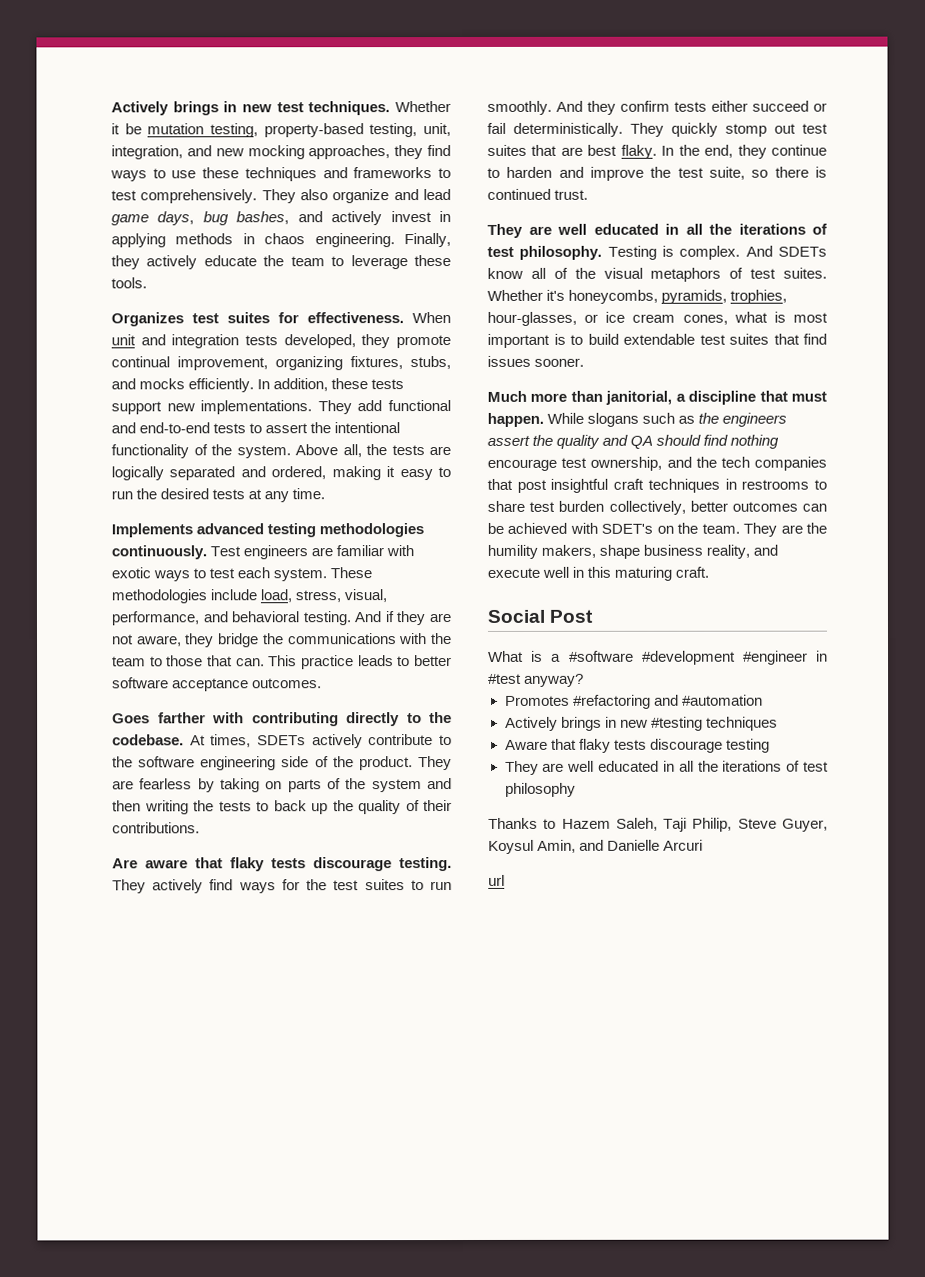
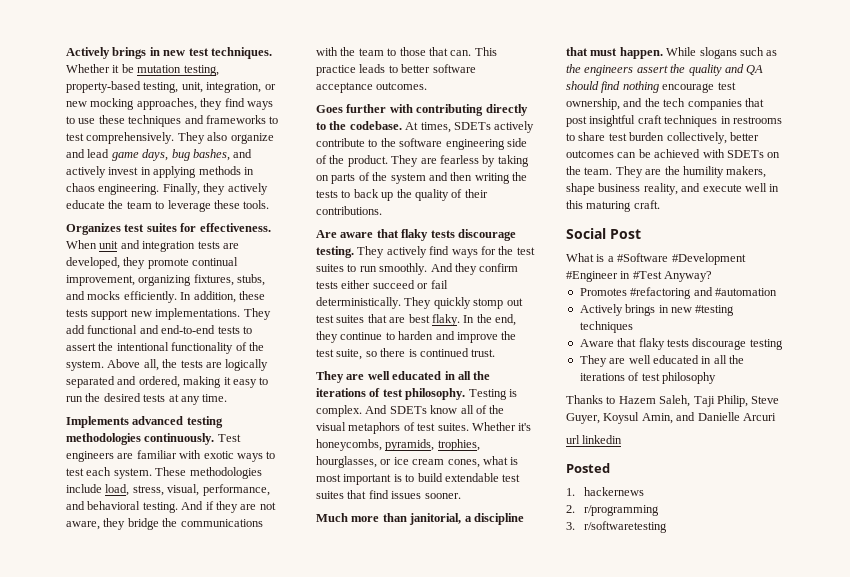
- Whether it be mutation testing, property-based testing, unit, integration, and new mocking approaches, they find ways to use these techniques and frameworks to test comprehensively.
+ Whether it be mutation testing, property-based testing, unit, integration, or new mocking approaches, they find ways to use these techniques and frameworks to test comprehensively.
- When unit and integration tests developed, they promote continual improvement, organizing fixtures, stubs, and mocks efficiently.
+ When unit and integration tests are developed, they promote continual improvement, organizing fixtures, stubs, and mocks efficiently.
- Goes farther with contributing directly to the codebase.
+ Goes further with contributing directly to the codebase.
- Whether it's honeycombs, pyramids, trophies, hour-glasses, or ice cream cones, what is most important is to build extendable test suites that find issues sooner.
+ Whether it's honeycombs, pyramids, trophies, hourglasses, or ice cream cones, what is most important is to build extendable test suites that find issues sooner.
- While slogans such as the engineers assert the quality and QA should find nothing encourage test ownership, and the tech companies that post insightful craft techniques in restrooms to share test burden collectively, better outcomes can be achieved with SDET's on the team.
+ While slogans such as the engineers assert the quality and QA should find nothing encourage test ownership, and the tech companies that post insightful craft techniques in restrooms to share test burden collectively, better outcomes can be achieved with SDETs on the team.
- What is a #software #development #engineer in #test anyway?
+ What is a #Software #Development #Engineer in #Test Anyway?
- url
+ url linkedin
+ Posted
+ 1. hackernews
+ 2. r/programming
+ 3. r/softwaretesting

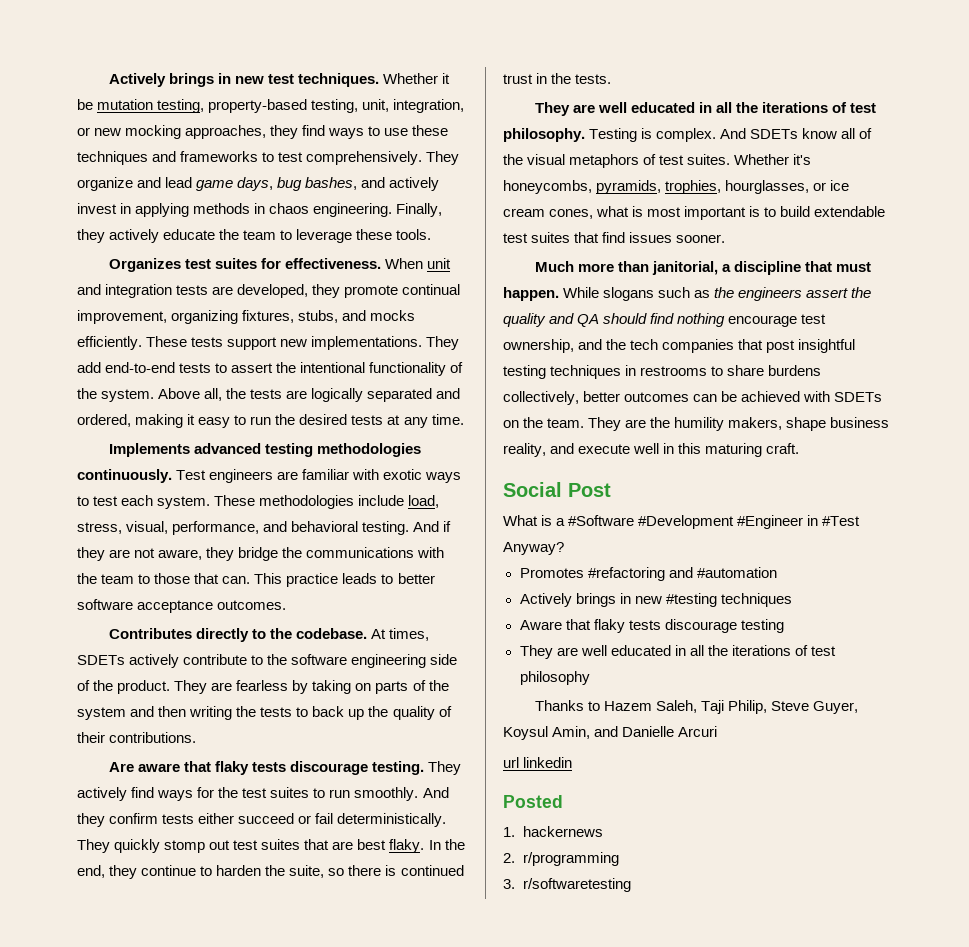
- They also organize and lead game days, bug bashes, and actively invest in applying methods in chaos engineering.
+ They organize and lead game days, bug bashes, and actively invest in applying methods in chaos engineering.
- In addition, these tests support new implementations.
+ These tests support new implementations.
- They add functional and end-to-end tests to assert the intentional functionality of the system.
+ They add end-to-end tests to assert the intentional functionality of the system.
- Goes further with contributing directly to the codebase.
+ Contributes directly to the codebase.
- In the end, they continue to harden and improve the test suite, so there is continued trust.
+ In the end, they continue to harden the suite, so there is continued trust in the tests.
- While slogans such as the engineers assert the quality and QA should find nothing encourage test ownership, and the tech companies that post insightful craft techniques in restrooms to share test burden collectively, better outcomes can be achieved with SDETs on the team.
+ While slogans such as the engineers assert the quality and QA should find nothing encourage test ownership, and the tech companies that post insightful testing techniques in restrooms to share burdens collectively, better outcomes can be achieved with SDETs on the team.

